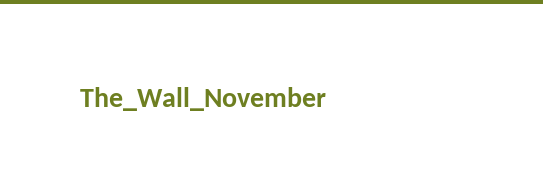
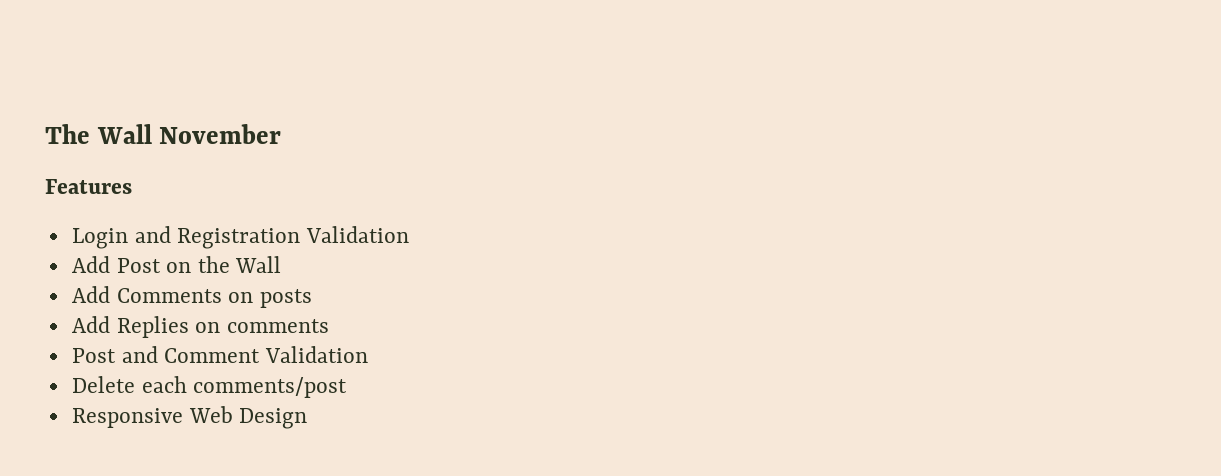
- The_Wall_November
+ The Wall November
+ Features
+ Login and Registration Validation
+ Add Post on the Wall
+ Add Comments on posts
+ Add Replies on comments
+ Post and Comment Validation
+ Delete each comments/post
+ Responsive Web Design

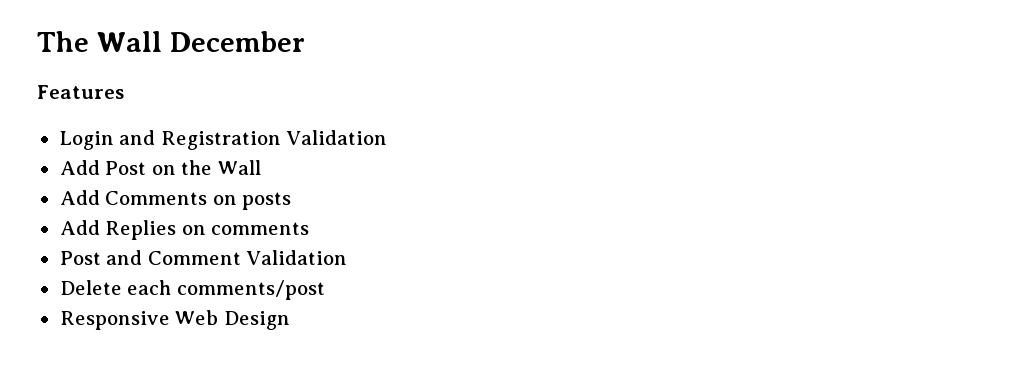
- The Wall November
+ The Wall December

